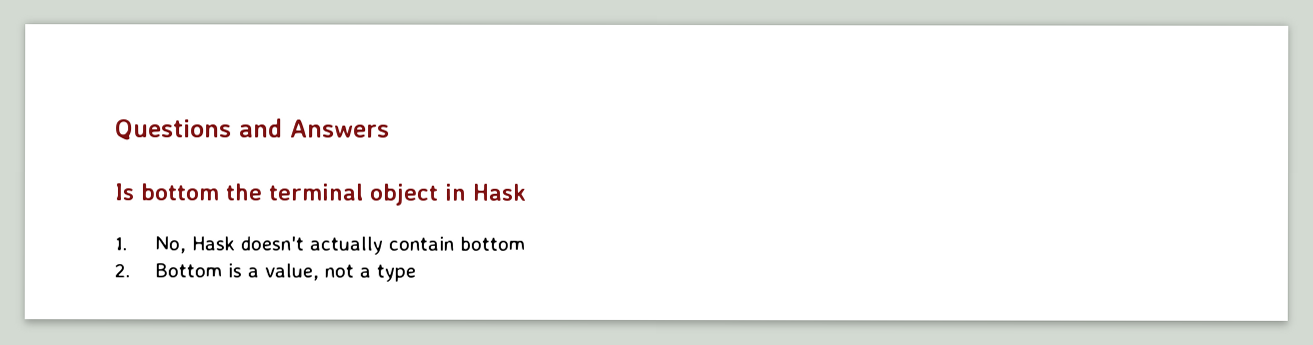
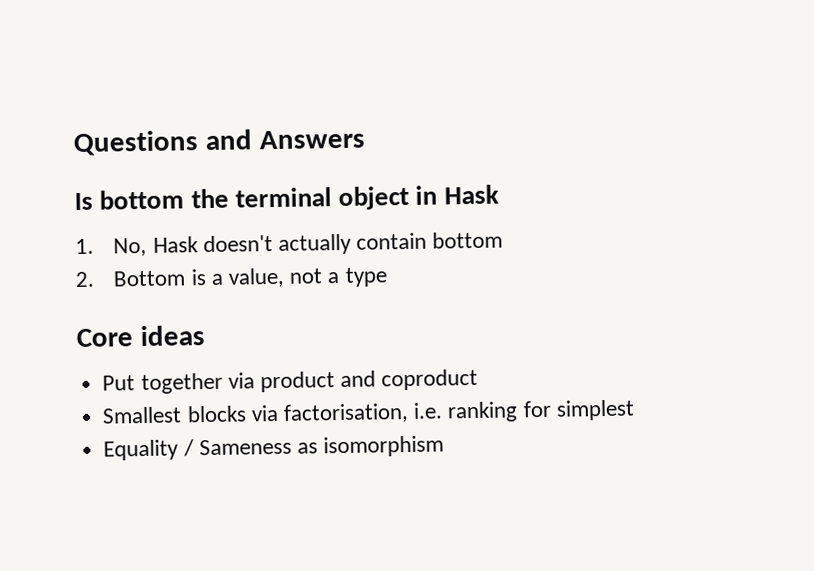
+ Core ideas
+ Put together via product and coproduct
+ Smallest blocks via factorisation, i.e. ranking for simplest
+ Equality / Sameness as isomorphism

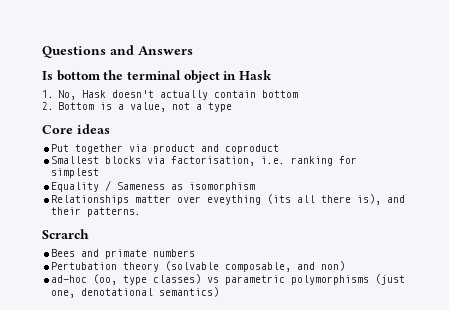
+ Relationships matter over eveything (its all there is), and their patterns.
+ Scrarch
+ Bees and primate numbers
+ Pertubation theory (solvable composable, and non)
+ ad-hoc (oo, type classes) vs parametric polymorphisms (just one, denotational semantics)

